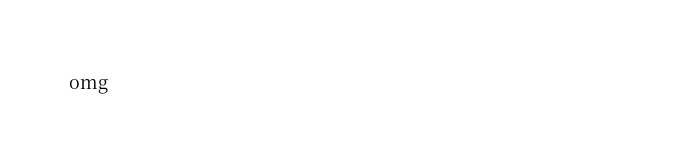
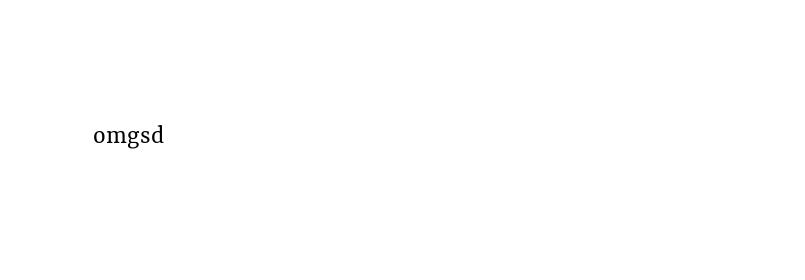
- omg
+ omgsd

